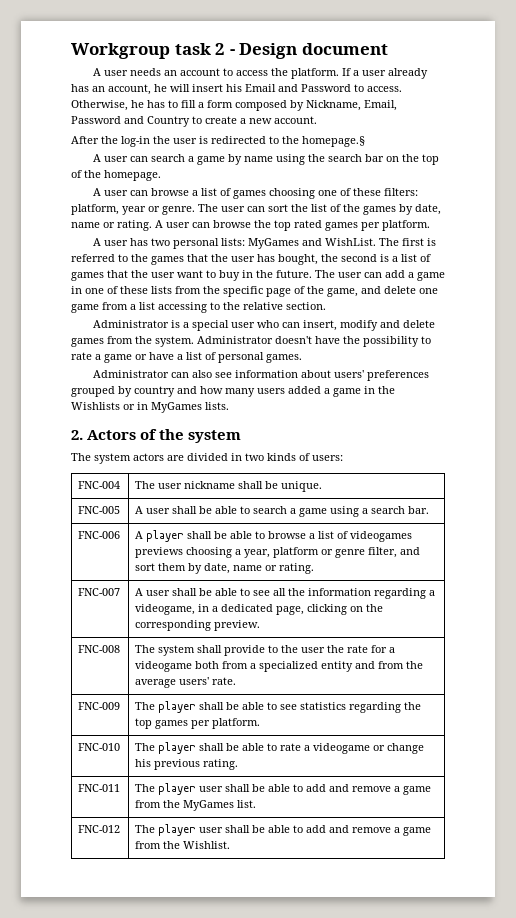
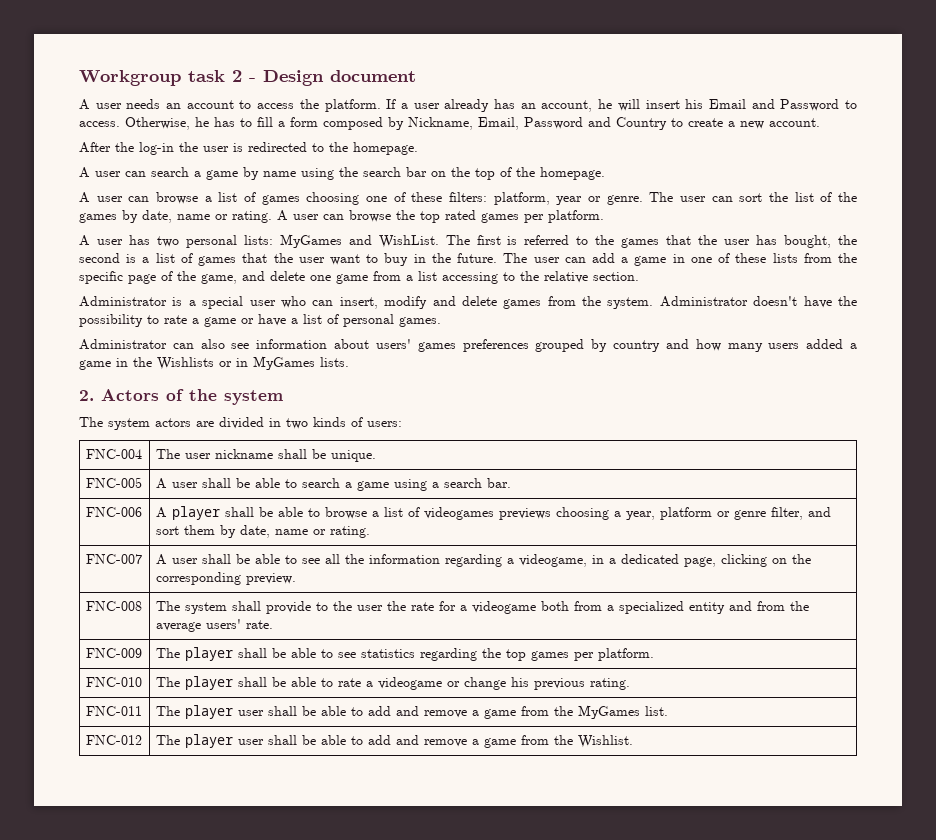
- After the log-in the user is redirected to the homepage.§
+ After the log-in the user is redirected to the homepage.
- Administrator can also see information about users' preferences grouped by country and how many users added a game in the Wishlists or in MyGames lists.
+ Administrator can also see information about users' games preferences grouped by country and how many users added a game in the Wishlists or in MyGames lists.

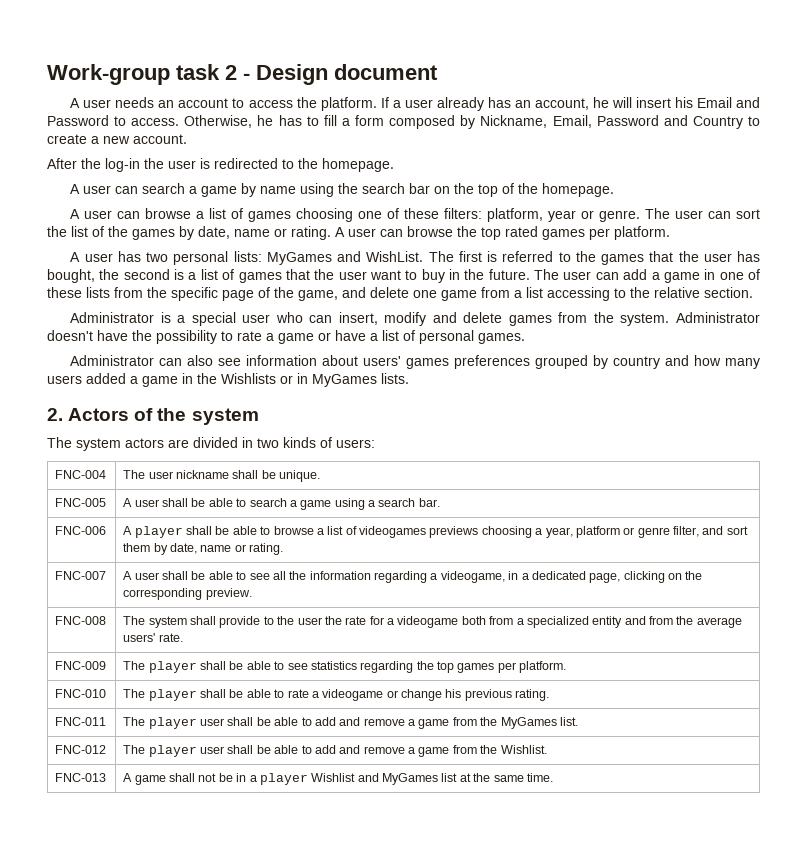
- Workgroup task 2 - Design document
+ Work-group task 2 - Design document
+ FNC-013 | A game shall not be in a player Wishlist and MyGames list at the same time.

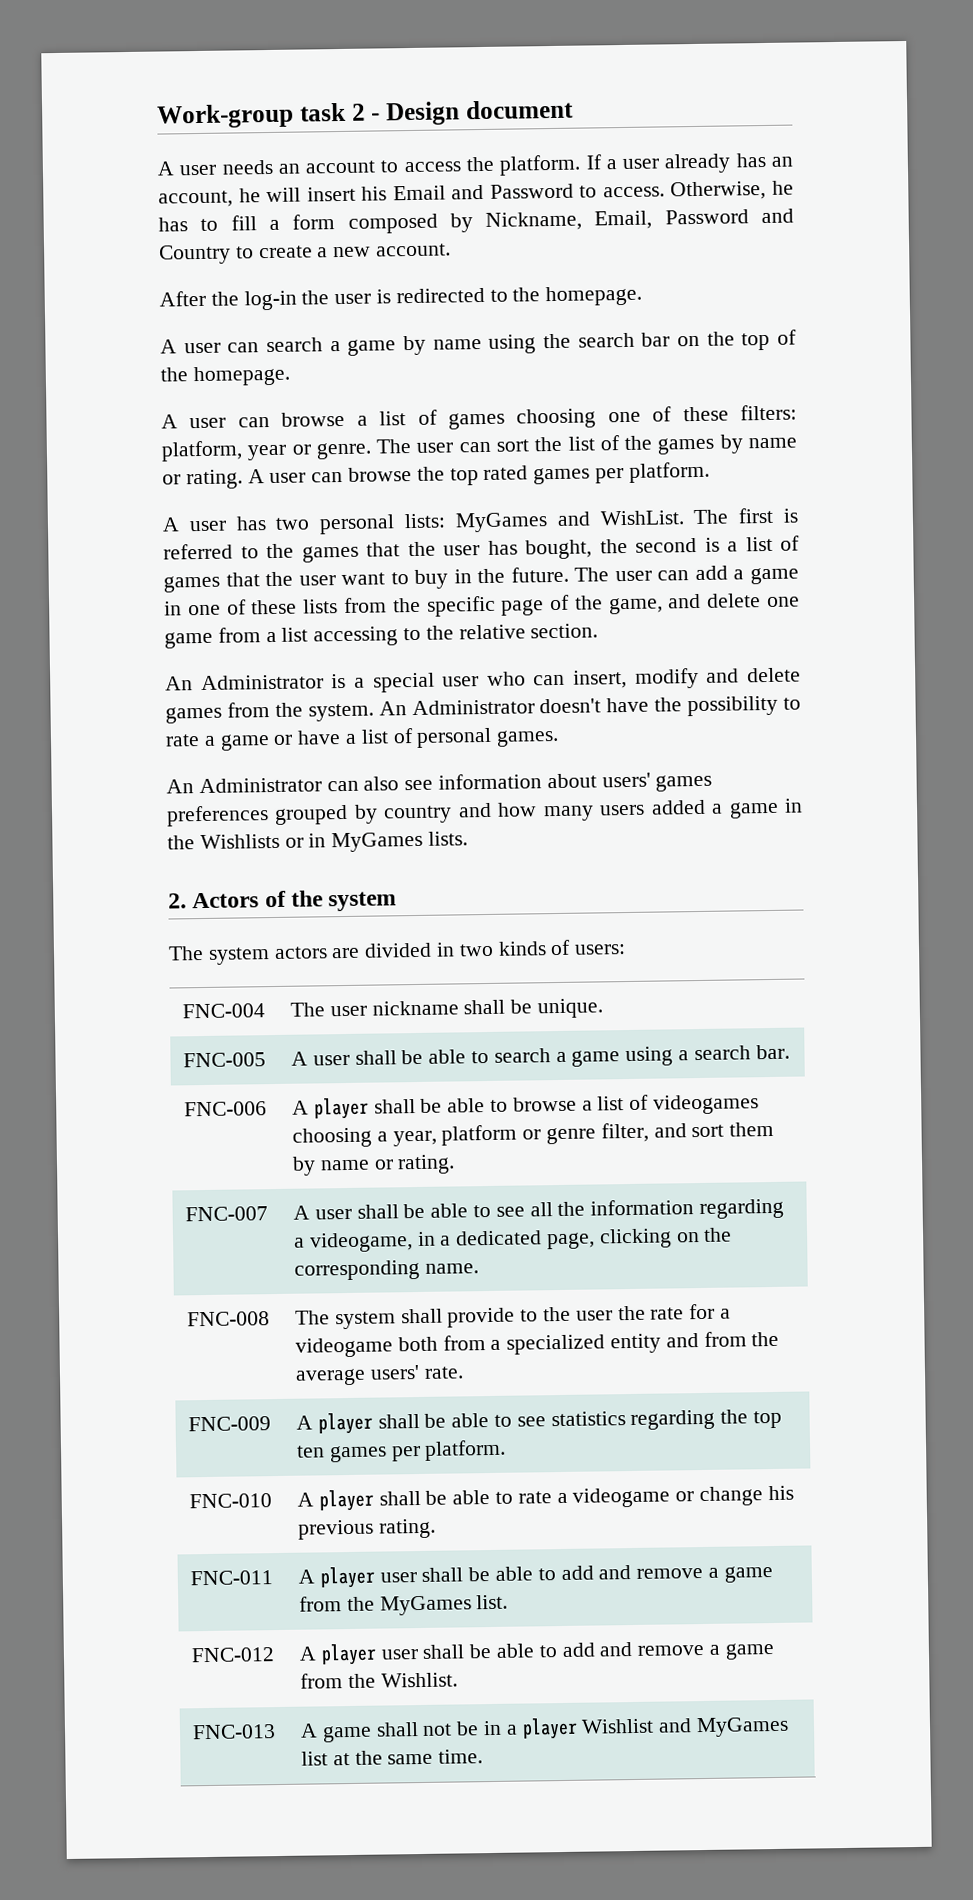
- The user can sort the list of the games by date, name or rating.
+ The user can sort the list of the games by name or rating.
- Administrator is a special user who can insert, modify and delete games from the system.
+ An Administrator is a special user who can insert, modify and delete games from the system.
- Administrator doesn't have the possibility to rate a game or have a list of personal games.
+ An Administrator doesn't have the possibility to rate a game or have a list of personal games.
- Administrator can also see information about users' games preferences grouped by country and how many users added a game in the Wishlists or in MyGames lists.
+ An Administrator can also see information about users' games preferences grouped by country and how many users added a game in the Wishlists or in MyGames lists.
- FNC-006 | A player shall be able to browse a list of videogames previews choosing a year, platform or genre filter, and sort them by date, name or rating.
+ FNC-006 | A player shall be able to browse a list of videogames choosing a year, platform or genre filter, and sort them by name or rating.
- FNC-007 | A user shall be able to see all the information regarding a videogame, in a dedicated page, clicking on the corresponding preview.
+ FNC-007 | A user shall be able to see all the information regarding a videogame, in a dedicated page, clicking on the corresponding name.
- FNC-009 | The player shall be able to see statistics regarding the top games per platform.
+ FNC-009 | A player shall be able to see statistics regarding the top ten games per platform.
- FNC-010 | The player shall be able to rate a videogame or change his previous rating.
+ FNC-010 | A player shall be able to rate a videogame or change his previous rating.
- FNC-011 | The player user shall be able to add and remove a game from the MyGames list.
+ FNC-011 | A player user shall be able to add and remove a game from the MyGames list.
- FNC-012 | The player user shall be able to add and remove a game from the Wishlist.
+ FNC-012 | A player user shall be able to add and remove a game from the Wishlist.

